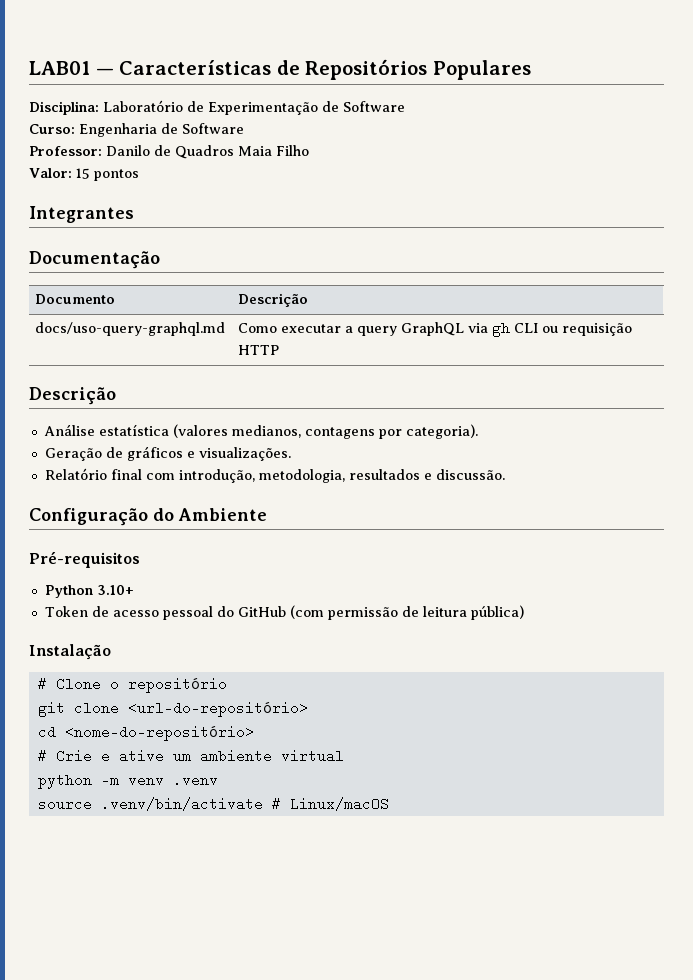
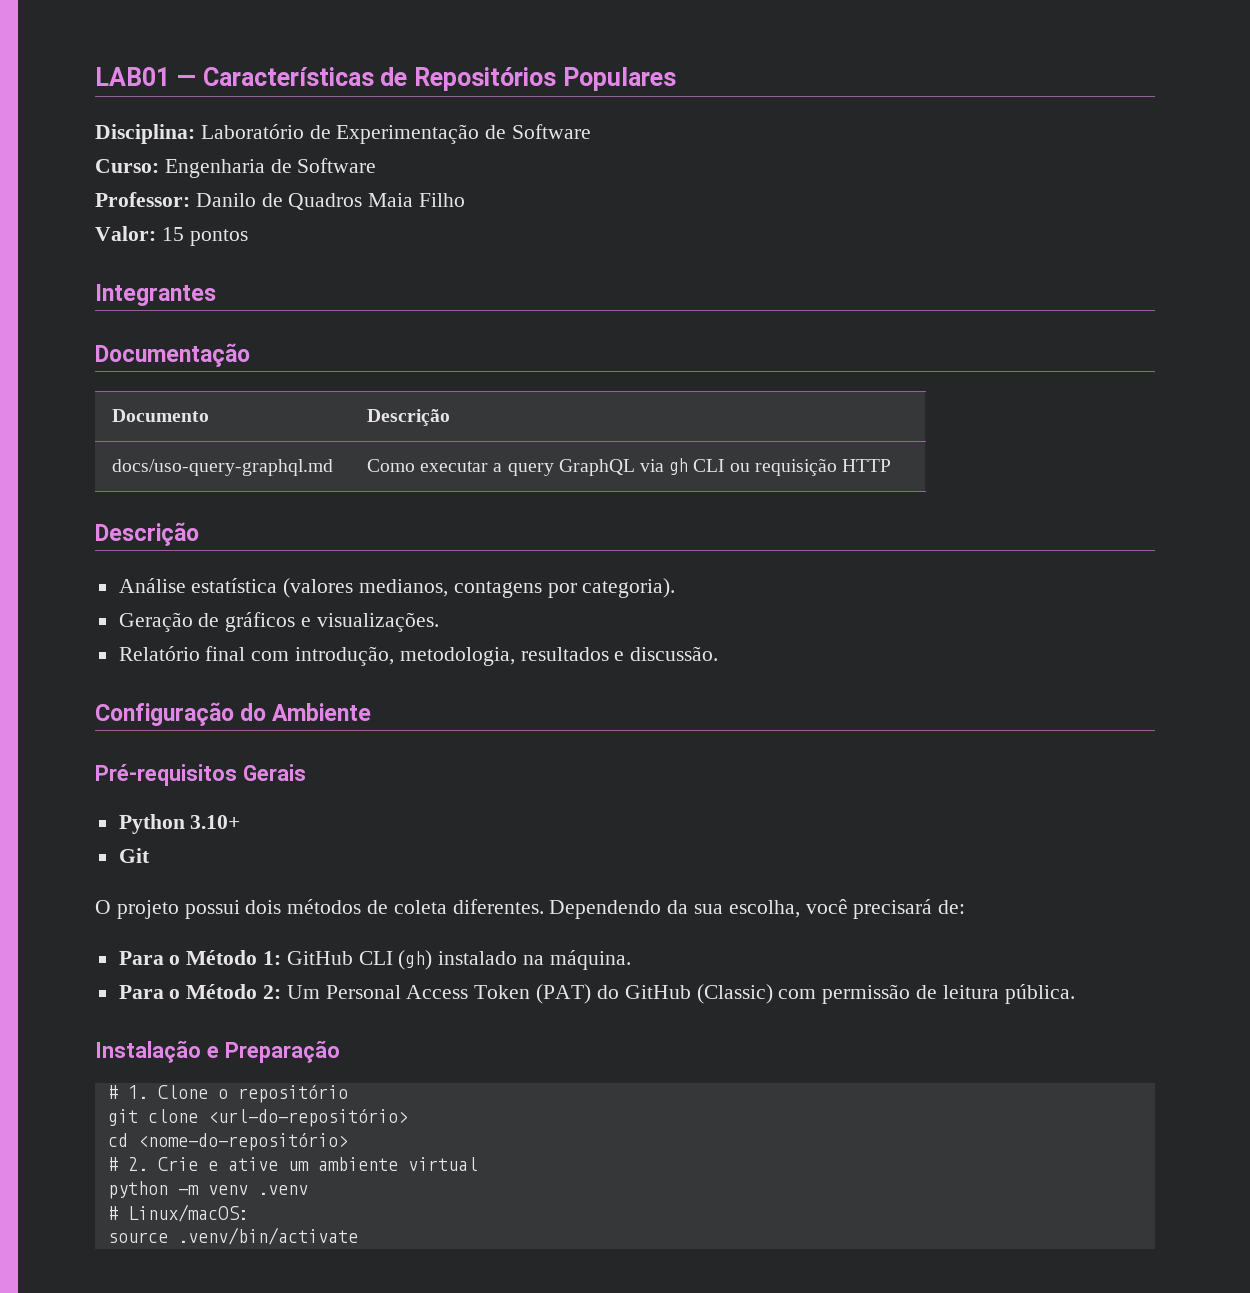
- Pré-requisitos
+ Pré-requisitos Gerais
- Token de acesso pessoal do GitHub (com permissão de leitura pública)
+ Git
+ O projeto possui dois métodos de coleta diferentes. Dependendo da sua escolha, você precisará de:
+ Para o Método 1: GitHub CLI (gh) instalado na máquina.
+ Para o Método 2: Um Personal Access Token (PAT) do GitHub (Classic) com permissão de leitura pública.
- Instalação
- # Clone o repositório
+ Instalação e Preparação
+ # 1. Clone o repositório
- # Crie e ative um ambiente virtual
+ # 2. Crie e ative um ambiente virtual
+ # Linux/macOS:
- source .venv/bin/activate # Linux/macOS
+ source .venv/bin/activate

